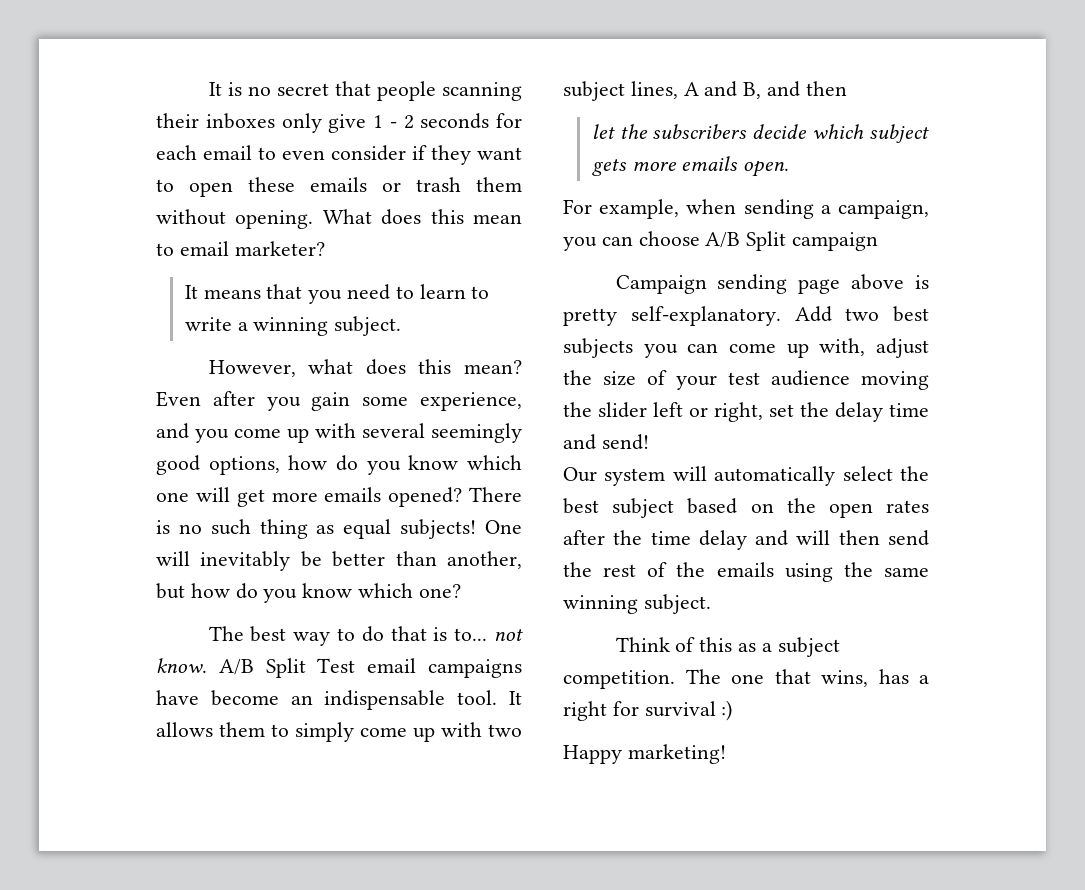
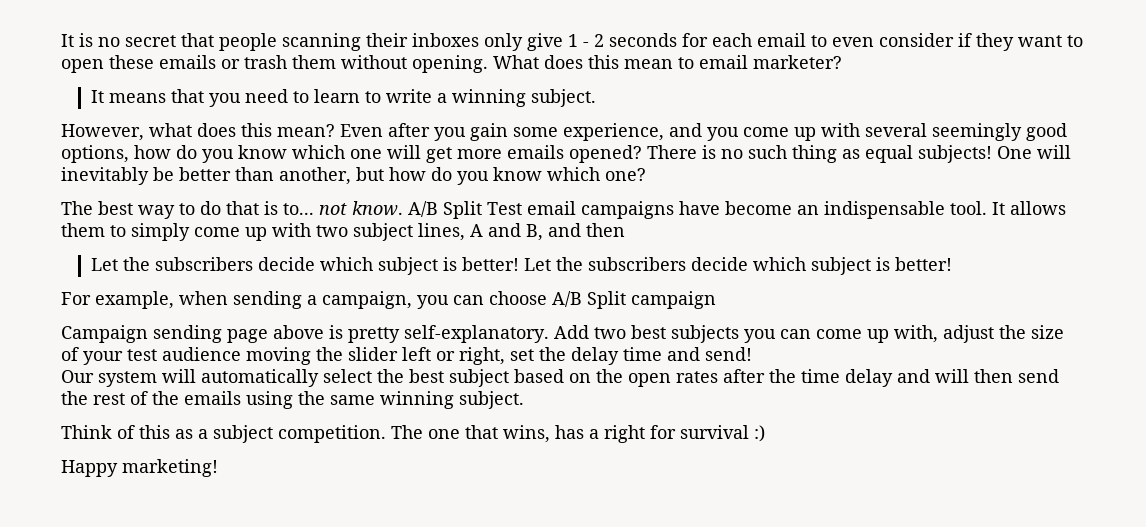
- let the subscribers decide which subject gets more emails open.
+ Let the subscribers decide which subject is better! Let the subscribers decide which subject is better!

